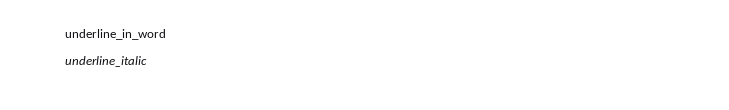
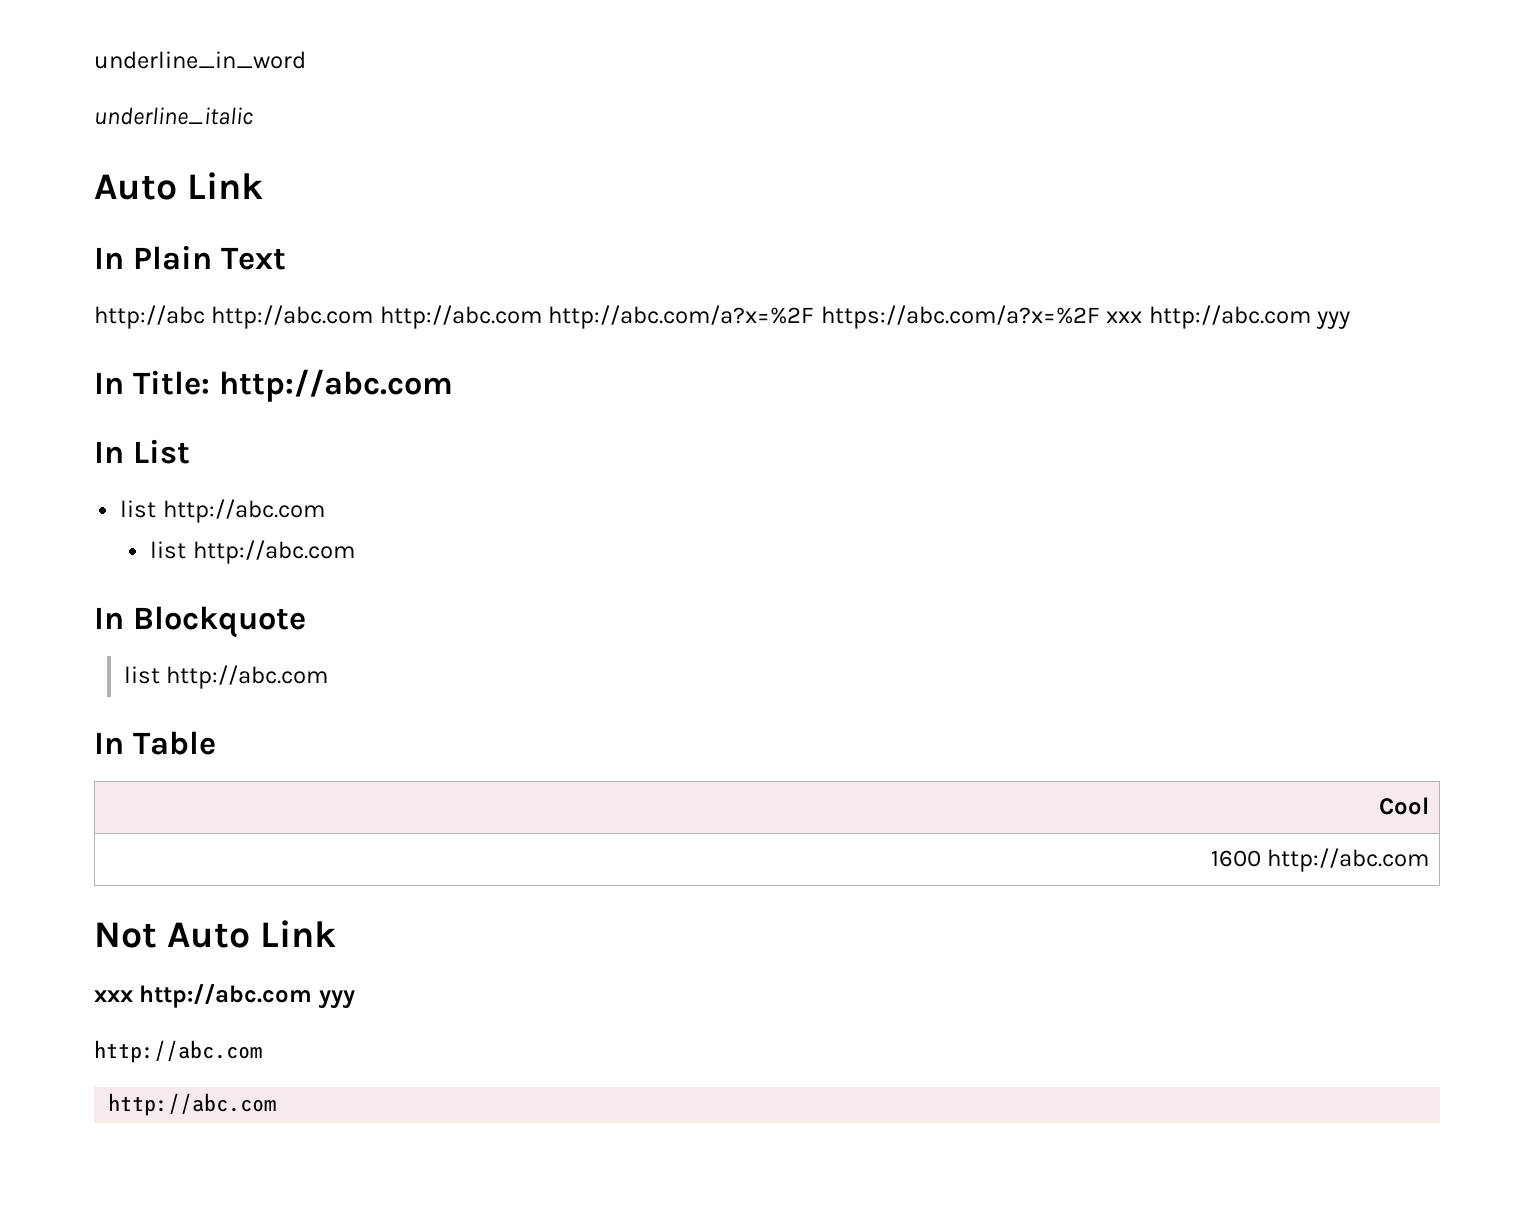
  underline_italic
+ Auto Link
+ In Plain Text
+ http://abc http://abc.com http://abc.com http://abc.com/a?x=%2F https://abc.com/a?x=%2F xxx http://abc.com yyy
+ In Title: http://abc.com
+ In List
+ list http://abc.com
+ list http://abc.com
+ In Blockquote
+ list http://abc.com
+ In Table
+ Cool
+ 1600 http://abc.com
+ Not Auto Link
+ xxx http://abc.com yyy
+ http://abc.com
+ http://abc.com

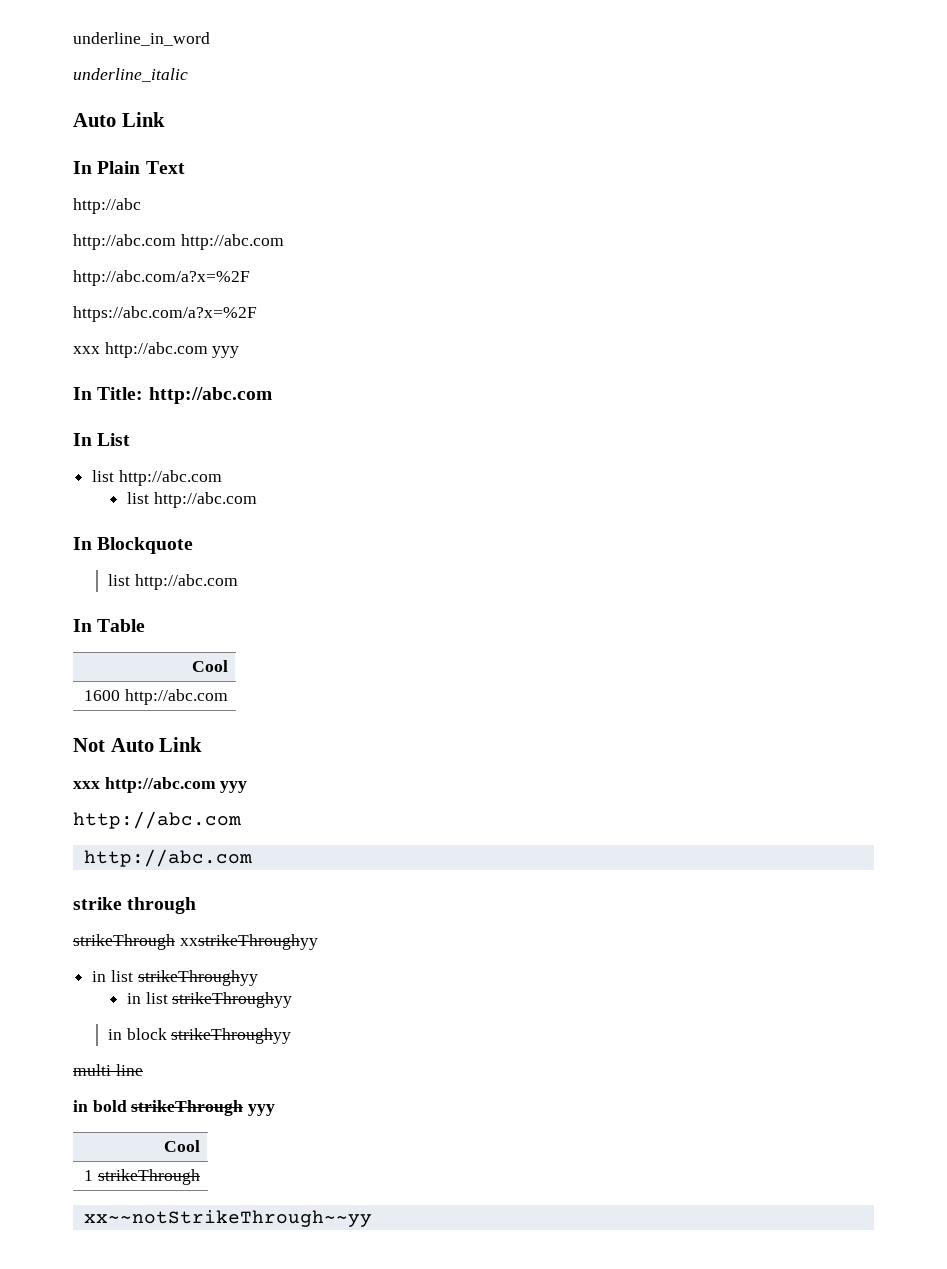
- http://abc http://abc.com http://abc.com http://abc.com/a?x=%2F https://abc.com/a?x=%2F xxx http://abc.com yyy
+ http://abc
+ http://abc.com http://abc.com
+ http://abc.com/a?x=%2F
+ https://abc.com/a?x=%2F
+ xxx http://abc.com yyy
+ strike through
+ strikeThrough xxstrikeThroughyy
+ in list strikeThroughyy
+ in list strikeThroughyy
+ in block strikeThroughyy
+ multi line
+ in bold strikeThrough yyy
+ Cool
+ 1 strikeThrough
+ xx~~notStrikeThrough~~yy

